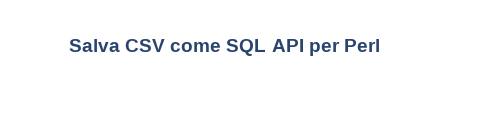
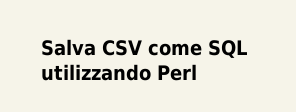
- Salva CSV come SQL API per Perl
+ Salva CSV come SQL utilizzando Perl

